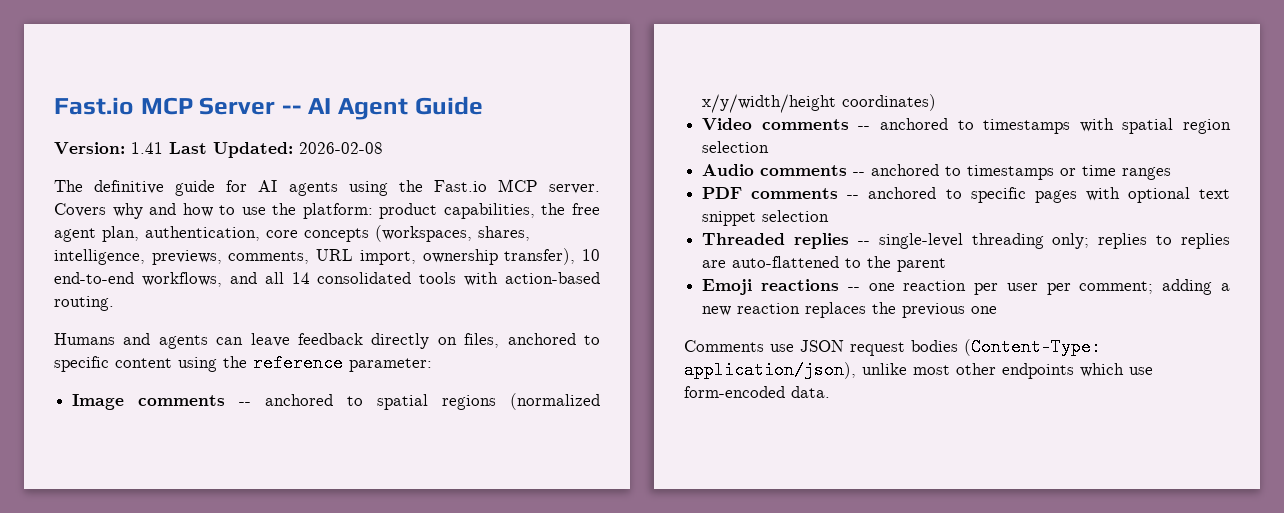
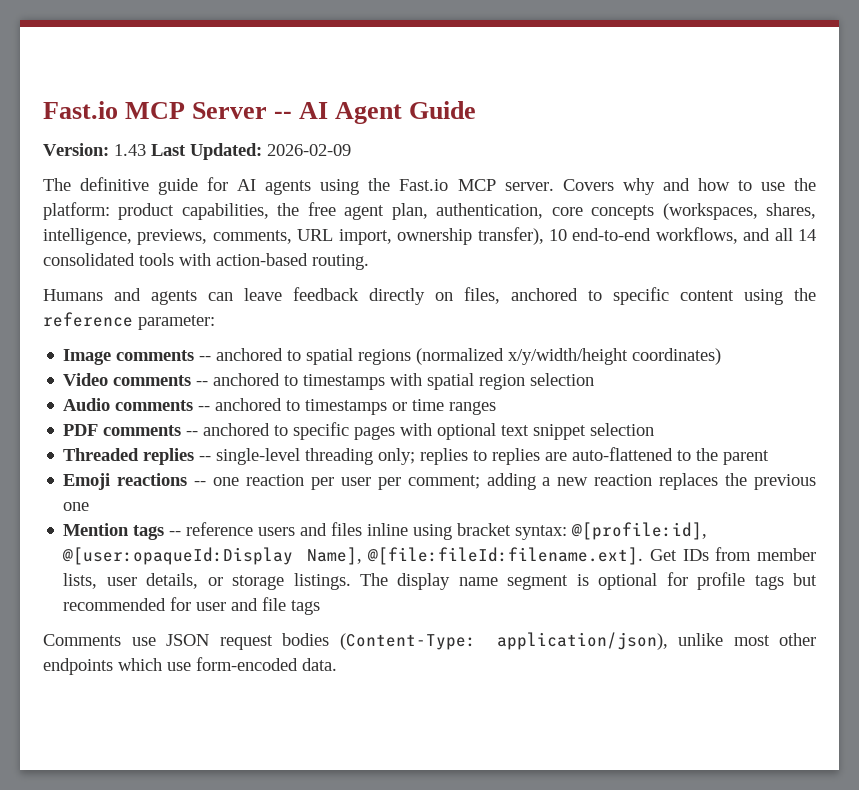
- Version: 1.41 Last Updated: 2026-02-08
+ Version: 1.43 Last Updated: 2026-02-09
+ Mention tags -- reference users and files inline using bracket syntax: @[profile:id], @[user:opaqueId:Display Name], @[file:fileId:filename.ext]. Get IDs from member lists, user details, or storage listings. The display name segment is optional for profile tags but recommended for user and file tags

